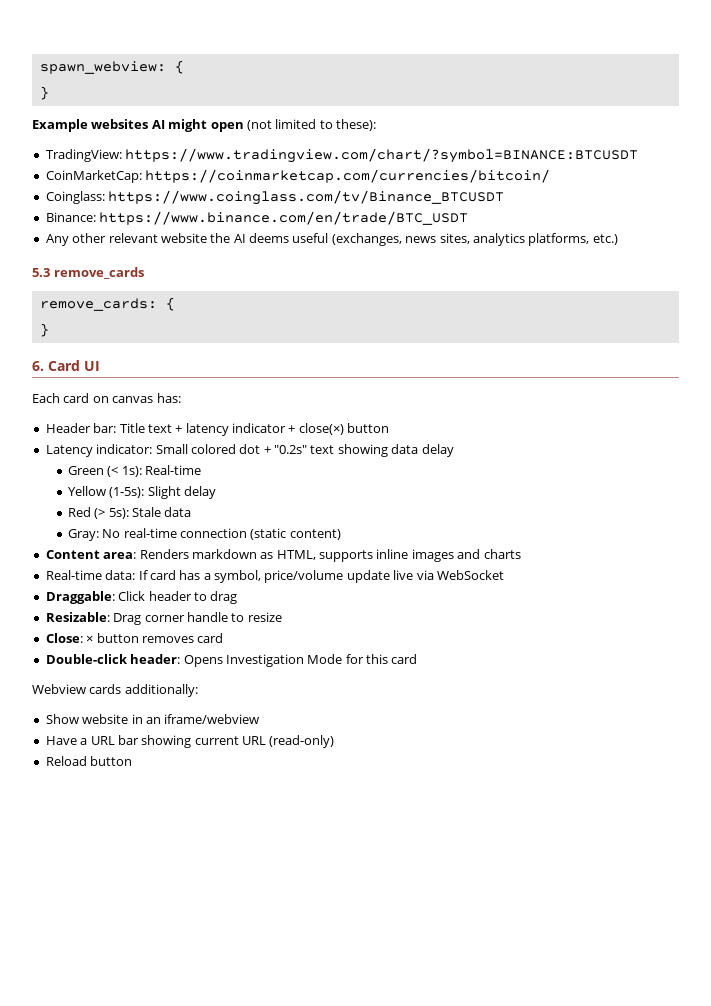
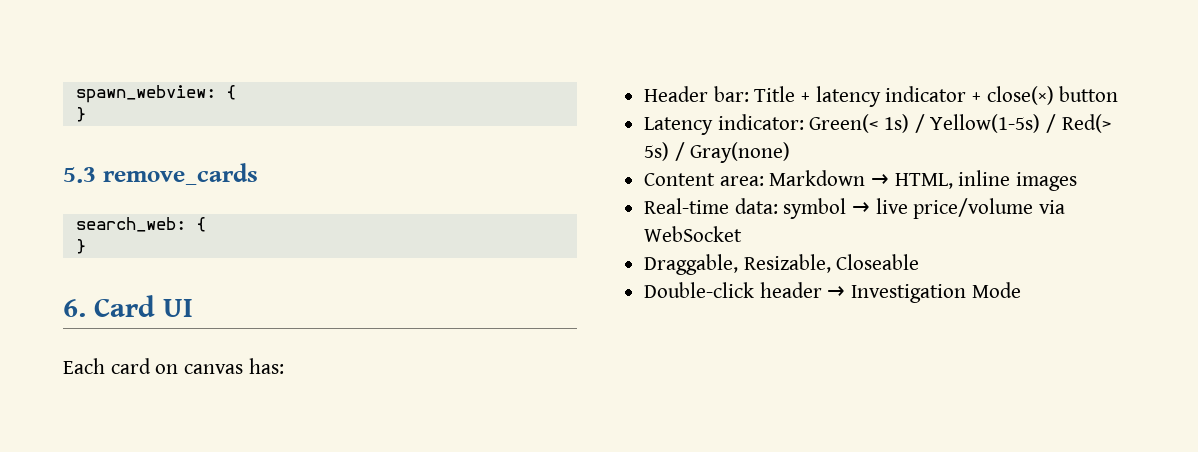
- Example websites AI might open (not limited to these):
- TradingView: https://www.tradingview.com/chart/?symbol=BINANCE:BTCUSDT
- CoinMarketCap: https://coinmarketcap.com/currencies/bitcoin/
- Coinglass: https://www.coinglass.com/tv/Binance_BTCUSDT
- Binance: https://www.binance.com/en/trade/BTC_USDT
- Any other relevant website the AI deems useful (exchanges, news sites, analytics platforms, etc.)
- remove_cards: {
+ search_web: {
- Header bar: Title text + latency indicator + close(×) button
+ Header bar: Title + latency indicator + close(×) button
- Latency indicator: Small colored dot + "0.2s" text showing data delay
- Green (< 1s): Real-time
- Yellow (1-5s): Slight delay
- Red (> 5s): Stale data
- Gray: No real-time connection (static content)
- Content area: Renders markdown as HTML, supports inline images and charts
+ Latency indicator: Green(< 1s) / Yellow(1-5s) / Red(> 5s) / Gray(none)
+ Content area: Markdown → HTML, inline images
- Real-time data: If card has a symbol, price/volume update live via WebSocket
- Draggable: Click header to drag
- Resizable: Drag corner handle to resize
- Close: × button removes card
- Double-click header: Opens Investigation Mode for this card
- Webview cards additionally:
- Show website in an iframe/webview
- Have a URL bar showing current URL (read-only)
- Reload button
+ Real-time data: symbol → live price/volume via WebSocket
+ Draggable, Resizable, Closeable
+ Double-click header → Investigation Mode

